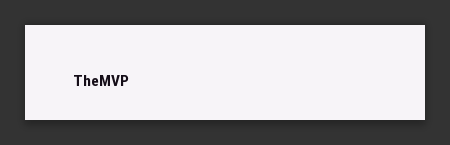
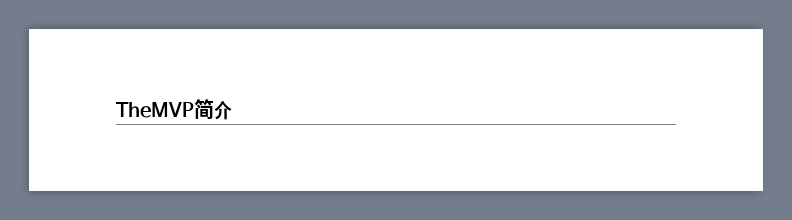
- TheMVP
+ TheMVP简介

